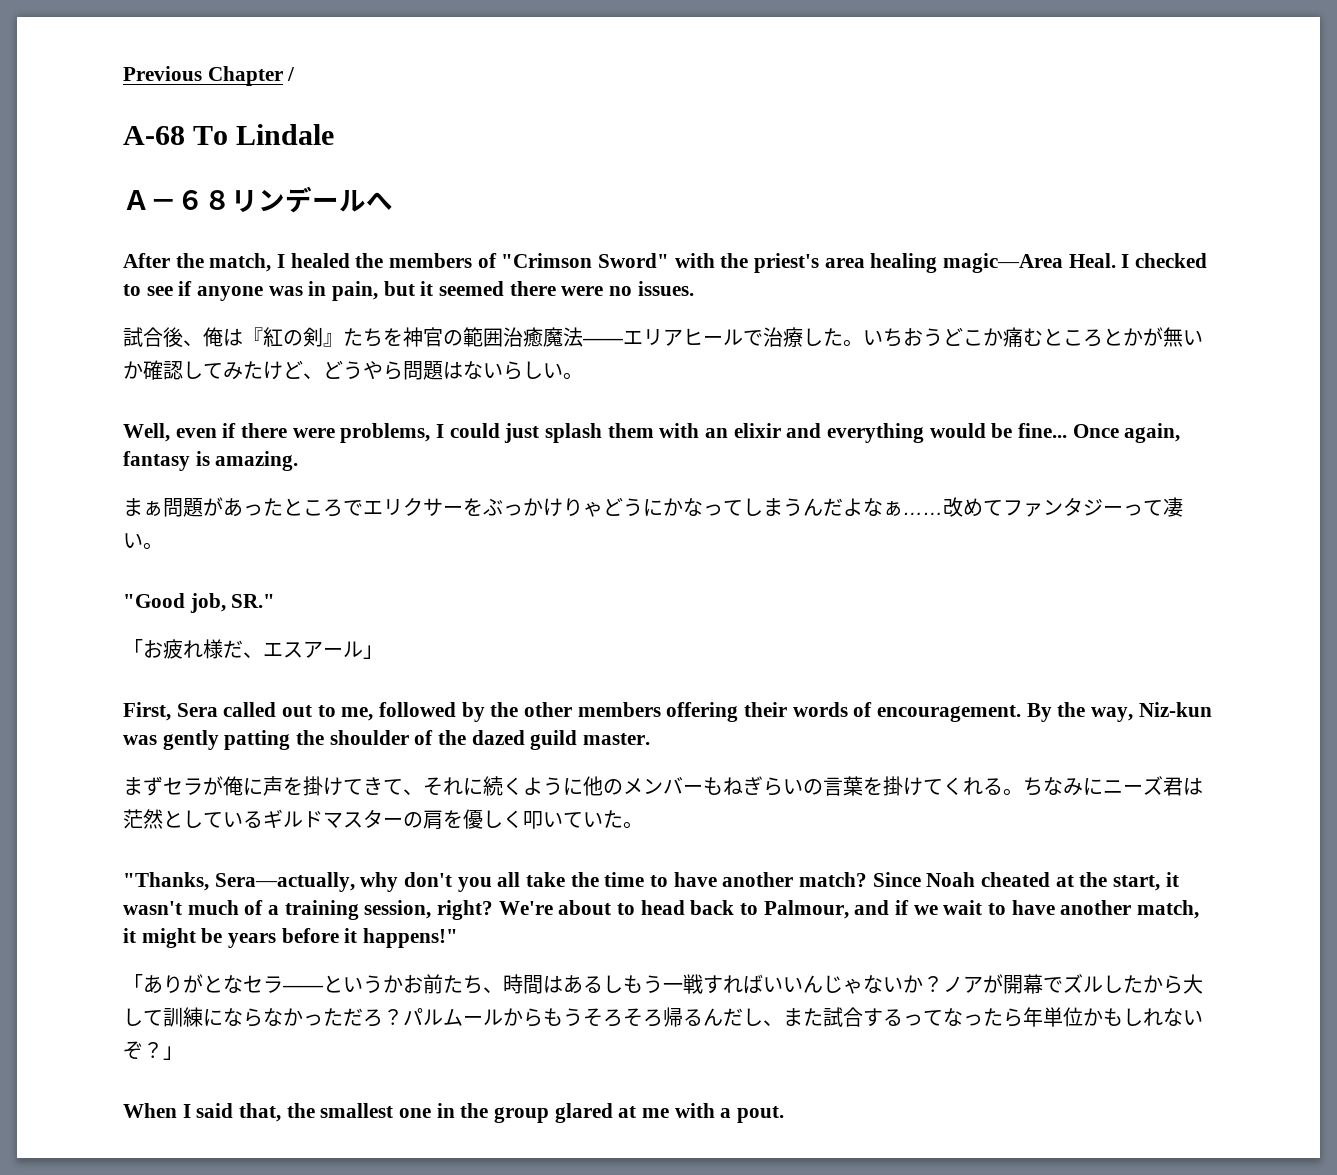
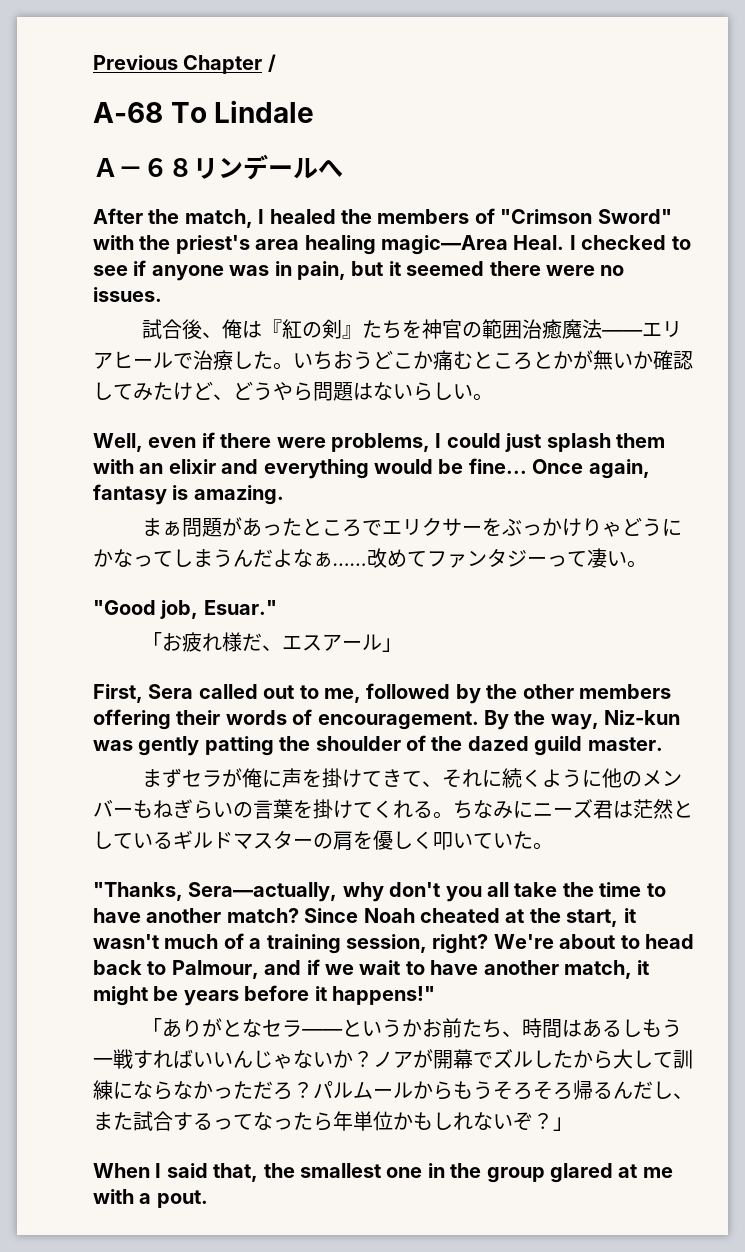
- "Good job, SR."
+ "Good job, Esuar."

